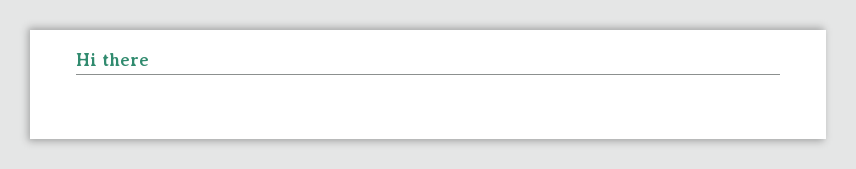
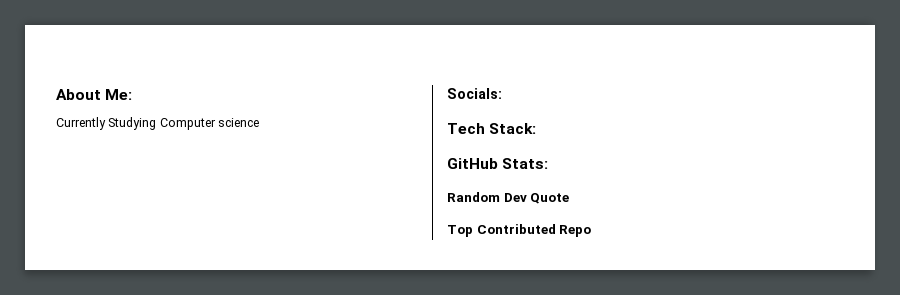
- Hi there
+ About Me:
+ Currently Studying Computer science
+ Socials:
+ Tech Stack:
+ GitHub Stats:
+ Random Dev Quote
+ Top Contributed Repo

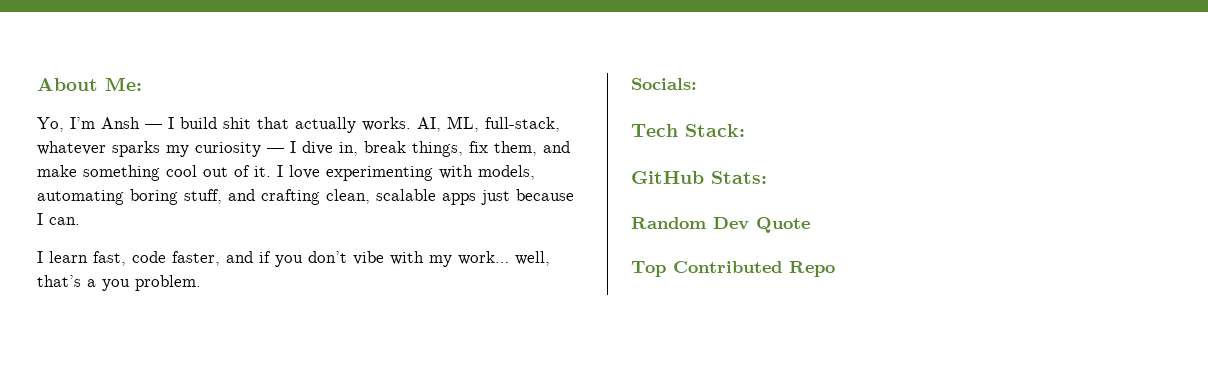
- Currently Studying Computer science
+ Yo, I’m Ansh — I build shit that actually works. AI, ML, full-stack, whatever sparks my curiosity — I dive in, break things, fix them, and make something cool out of it. I love experimenting with models, automating boring stuff, and crafting clean, scalable apps just because I can.
+ I learn fast, code faster, and if you don’t vibe with my work… well, that’s a you problem.

